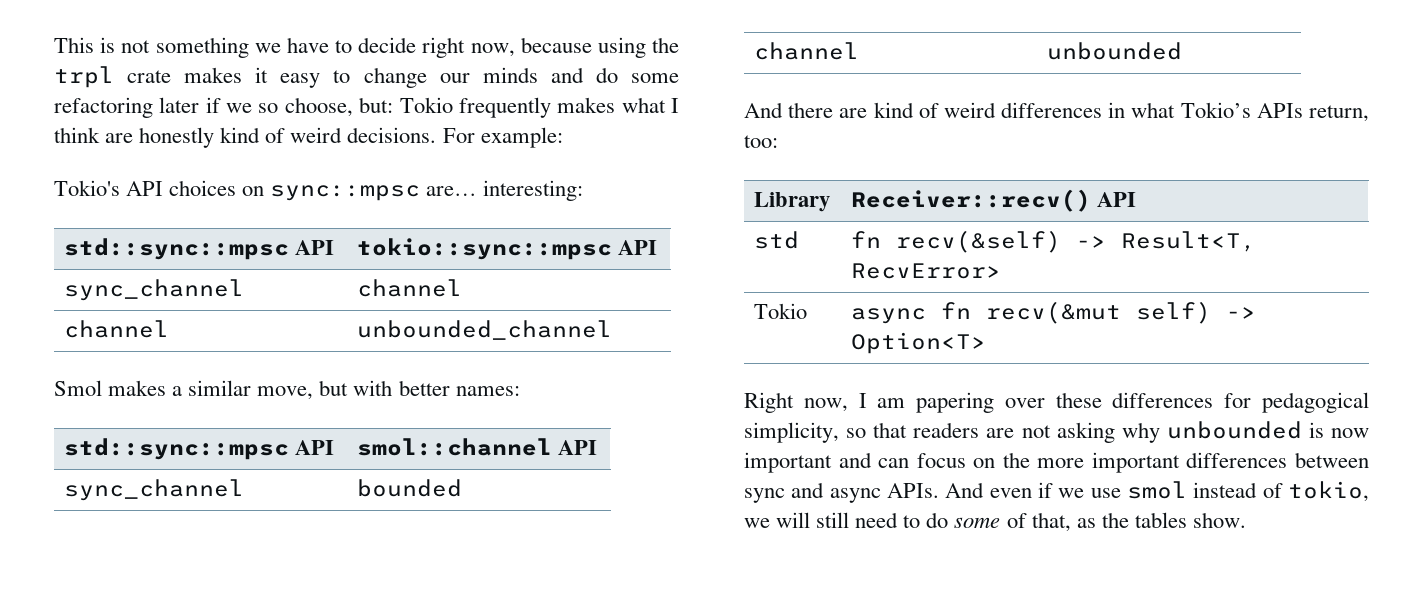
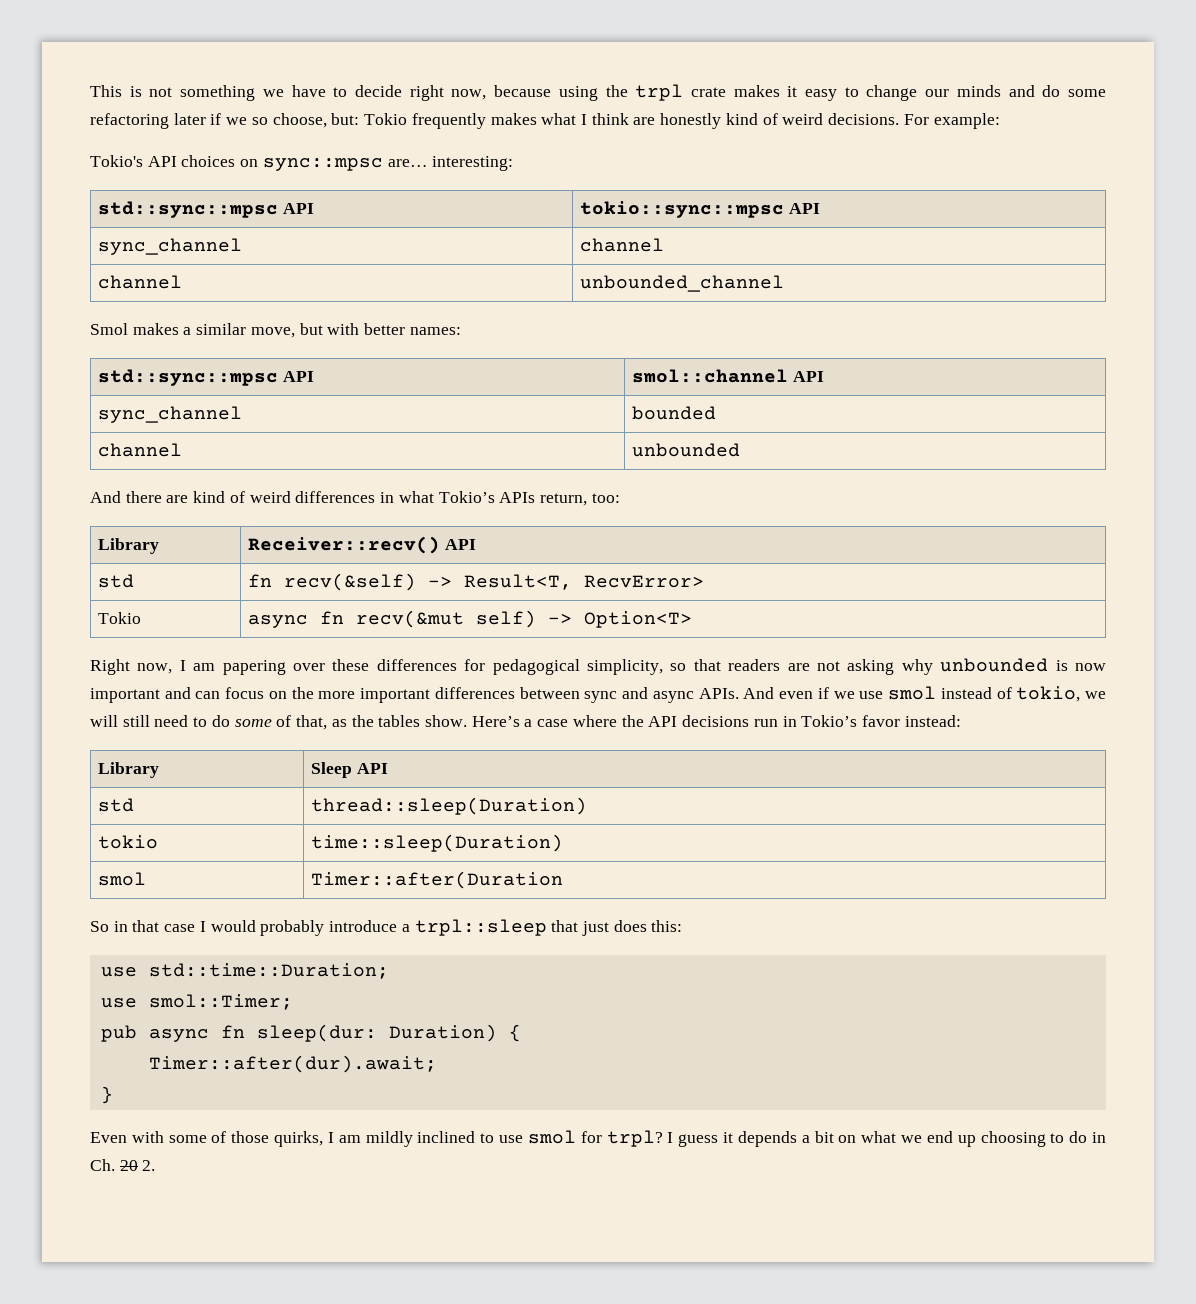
+ Here’s a case where the API decisions run in Tokio’s favor instead:
+ Library | Sleep API
+ std | thread::sleep(Duration)
+ tokio | time::sleep(Duration)
+ smol | Timer::after(Duration
+ So in that case I would probably introduce a trpl::sleep that just does this:
+ use std::time::Duration;
+ use smol::Timer;
+ pub async fn sleep(dur: Duration) {
+ Timer::after(dur).await;
+ }
+ Even with some of those quirks, I am mildly inclined to use smol for trpl? I guess it depends a bit on what we end up choosing to do in Ch. 20 2.

